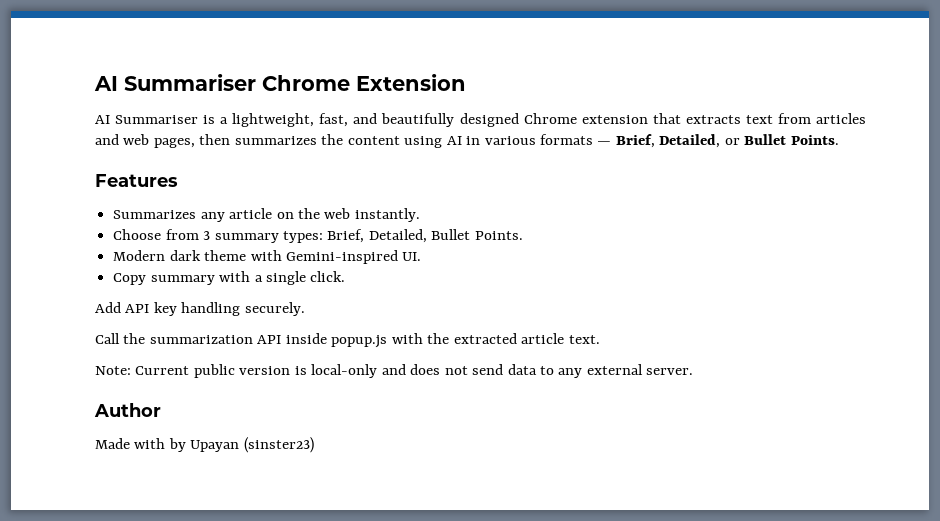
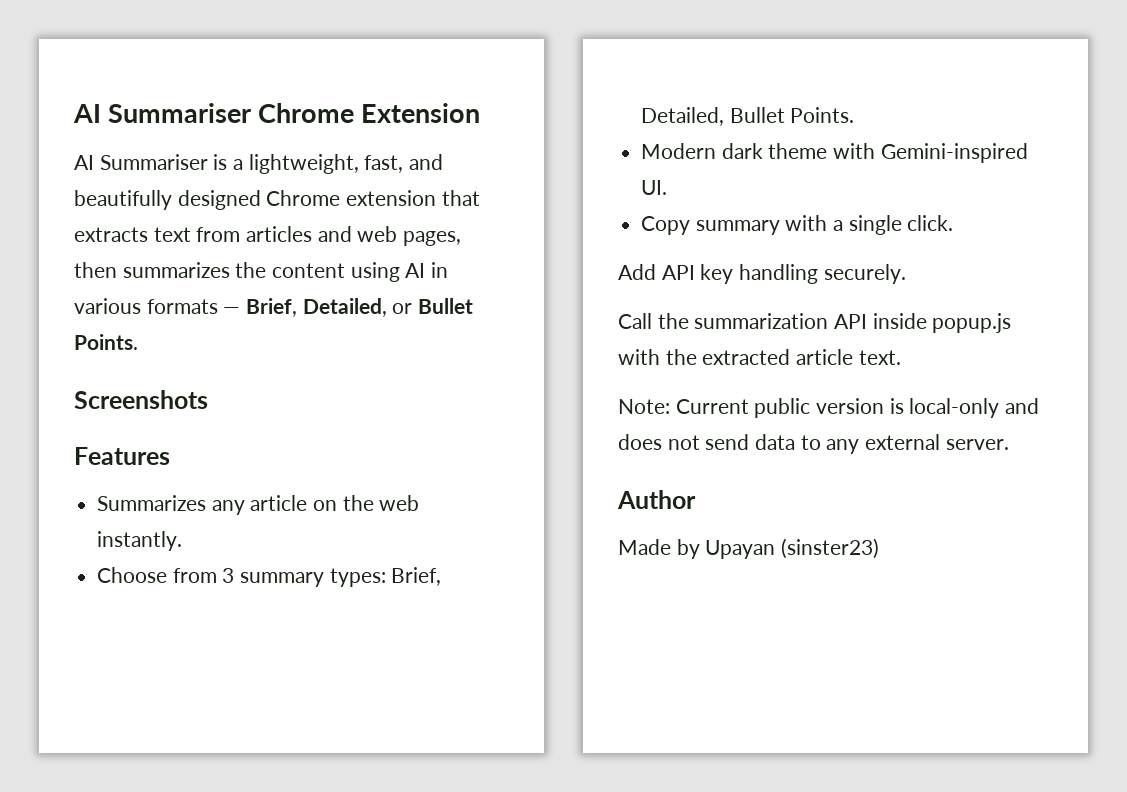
+ Screenshots
- Made with by Upayan (sinster23)
+ Made by Upayan (sinster23)

